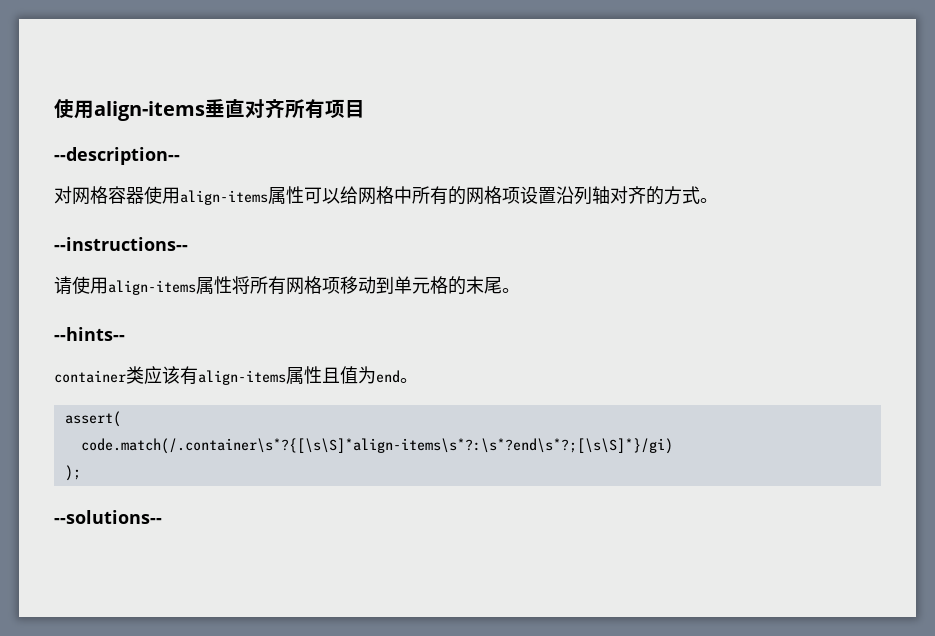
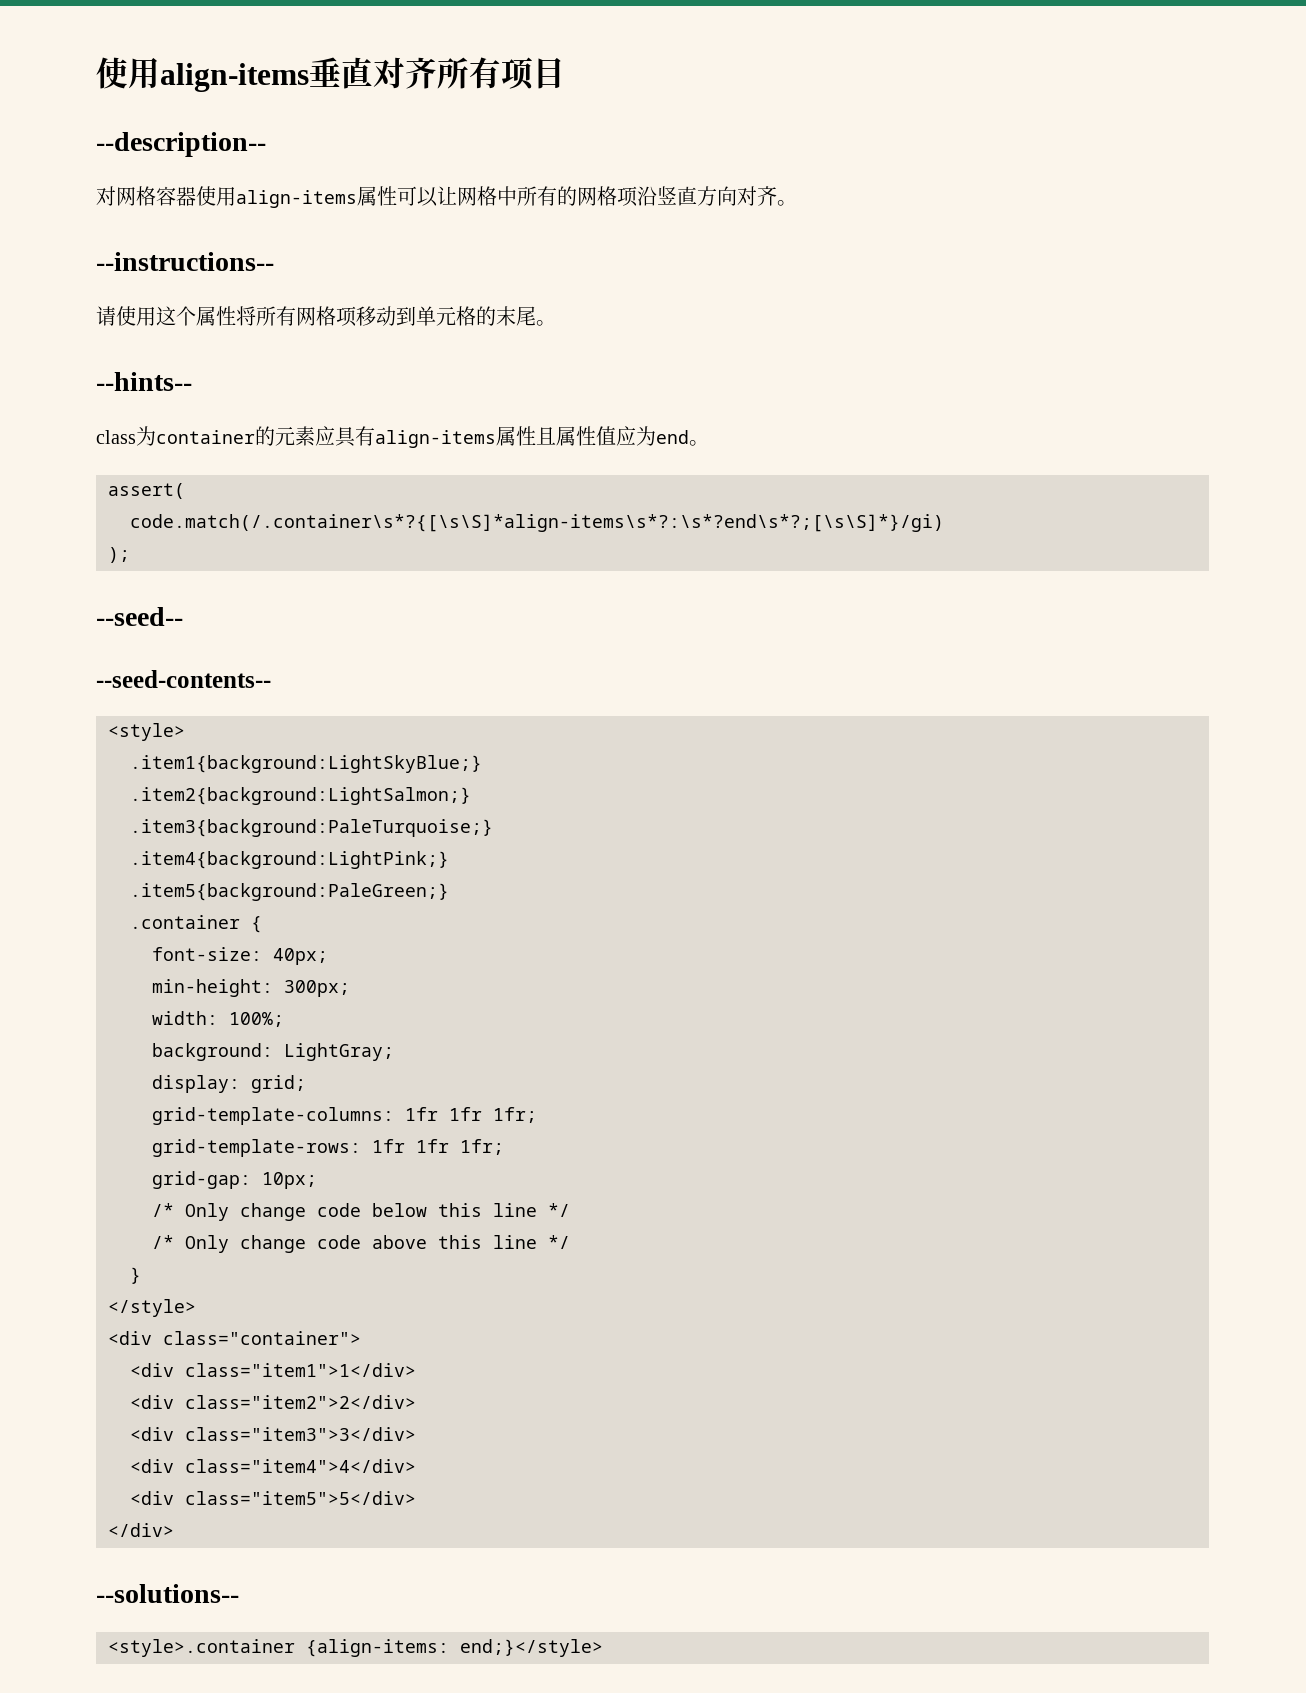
- 对网格容器使用align-items属性可以给网格中所有的网格项设置沿列轴对齐的方式。
+ 对网格容器使用align-items属性可以让网格中所有的网格项沿竖直方向对齐。
- 请使用align-items属性将所有网格项移动到单元格的末尾。
+ 请使用这个属性将所有网格项移动到单元格的末尾。
- container类应该有align-items属性且值为end。
+ class为container的元素应具有align-items属性且属性值应为end。
+ --seed--
+ --seed-contents--
+ <style>
+ .item1{background:LightSkyBlue;}
+ .item2{background:LightSalmon;}
+ .item3{background:PaleTurquoise;}
+ .item4{background:LightPink;}
+ .item5{background:PaleGreen;}
+ .container {
+ font-size: 40px;
+ min-height: 300px;
+ width: 100%;
+ background: LightGray;
+ display: grid;
+ grid-template-columns: 1fr 1fr 1fr;
+ grid-template-rows: 1fr 1fr 1fr;
+ grid-gap: 10px;
+ /* Only change code below this line */
+ /* Only change code above this line */
+ }
+ </style>
+ <div class="container">
+ <div class="item1">1</div>
+ <div class="item2">2</div>
+ <div class="item3">3</div>
+ <div class="item4">4</div>
+ <div class="item5">5</div>
+ </div>
  --solutions--
+ <style>.container {align-items: end;}</style>

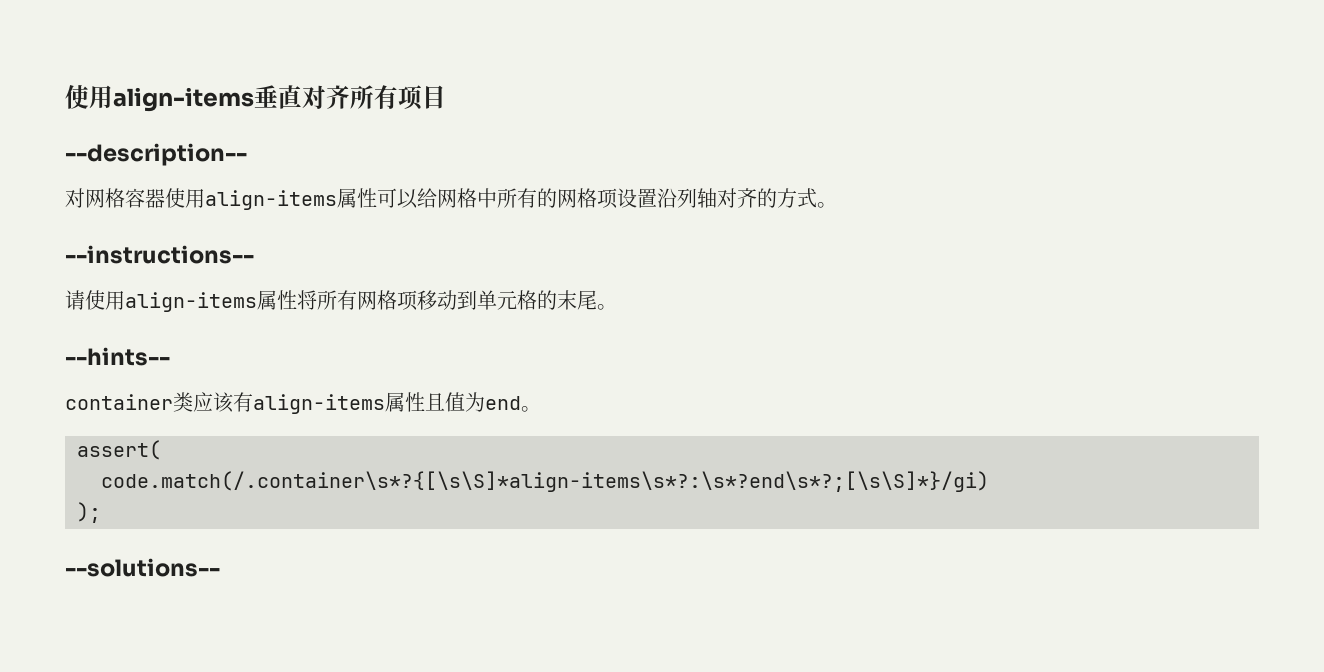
- 对网格容器使用align-items属性可以让网格中所有的网格项沿竖直方向对齐。
+ 对网格容器使用align-items属性可以给网格中所有的网格项设置沿列轴对齐的方式。
- 请使用这个属性将所有网格项移动到单元格的末尾。
+ 请使用align-items属性将所有网格项移动到单元格的末尾。
- class为container的元素应具有align-items属性且属性值应为end。
+ container类应该有align-items属性且值为end。
- --seed--
- --seed-contents--
- <style>
- .item1{background:LightSkyBlue;}
- .item2{background:LightSalmon;}
- .item3{background:PaleTurquoise;}
- .item4{background:LightPink;}
- .item5{background:PaleGreen;}
- .container {
- font-size: 40px;
- min-height: 300px;
- width: 100%;
- background: LightGray;
- display: grid;
- grid-template-columns: 1fr 1fr 1fr;
- grid-template-rows: 1fr 1fr 1fr;
- grid-gap: 10px;
- /* Only change code below this line */
- /* Only change code above this line */
- }
- </style>
- <div class="container">
- <div class="item1">1</div>
- <div class="item2">2</div>
- <div class="item3">3</div>
- <div class="item4">4</div>
- <div class="item5">5</div>
- </div>
  --solutions--
- <style>.container {align-items: end;}</style>

